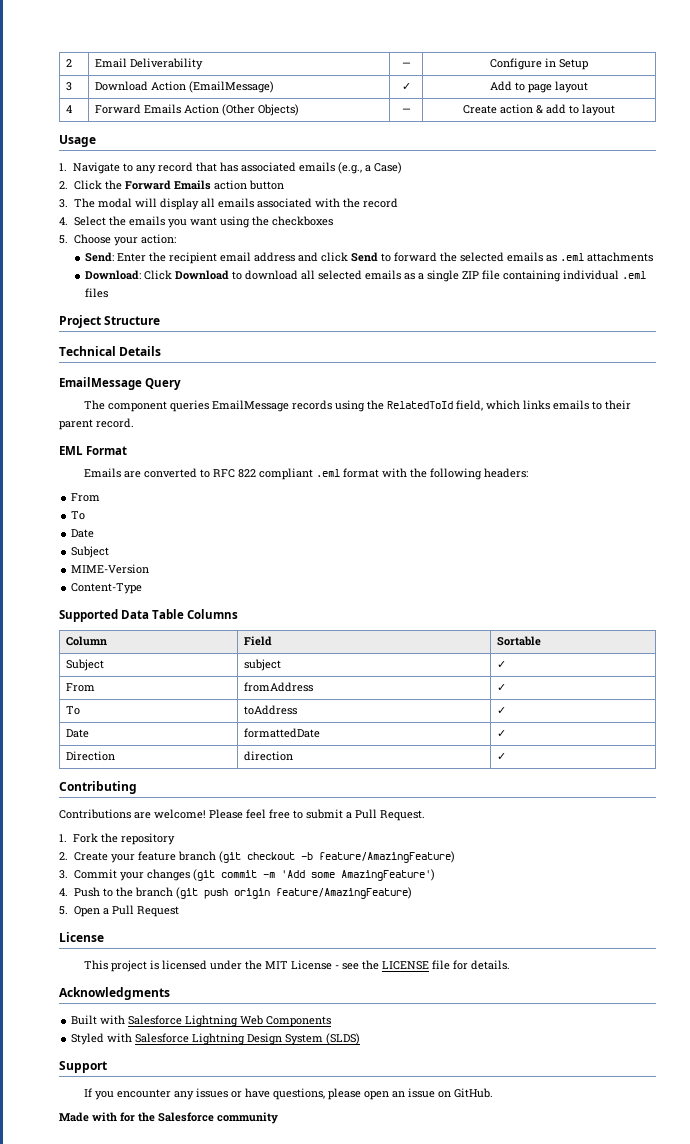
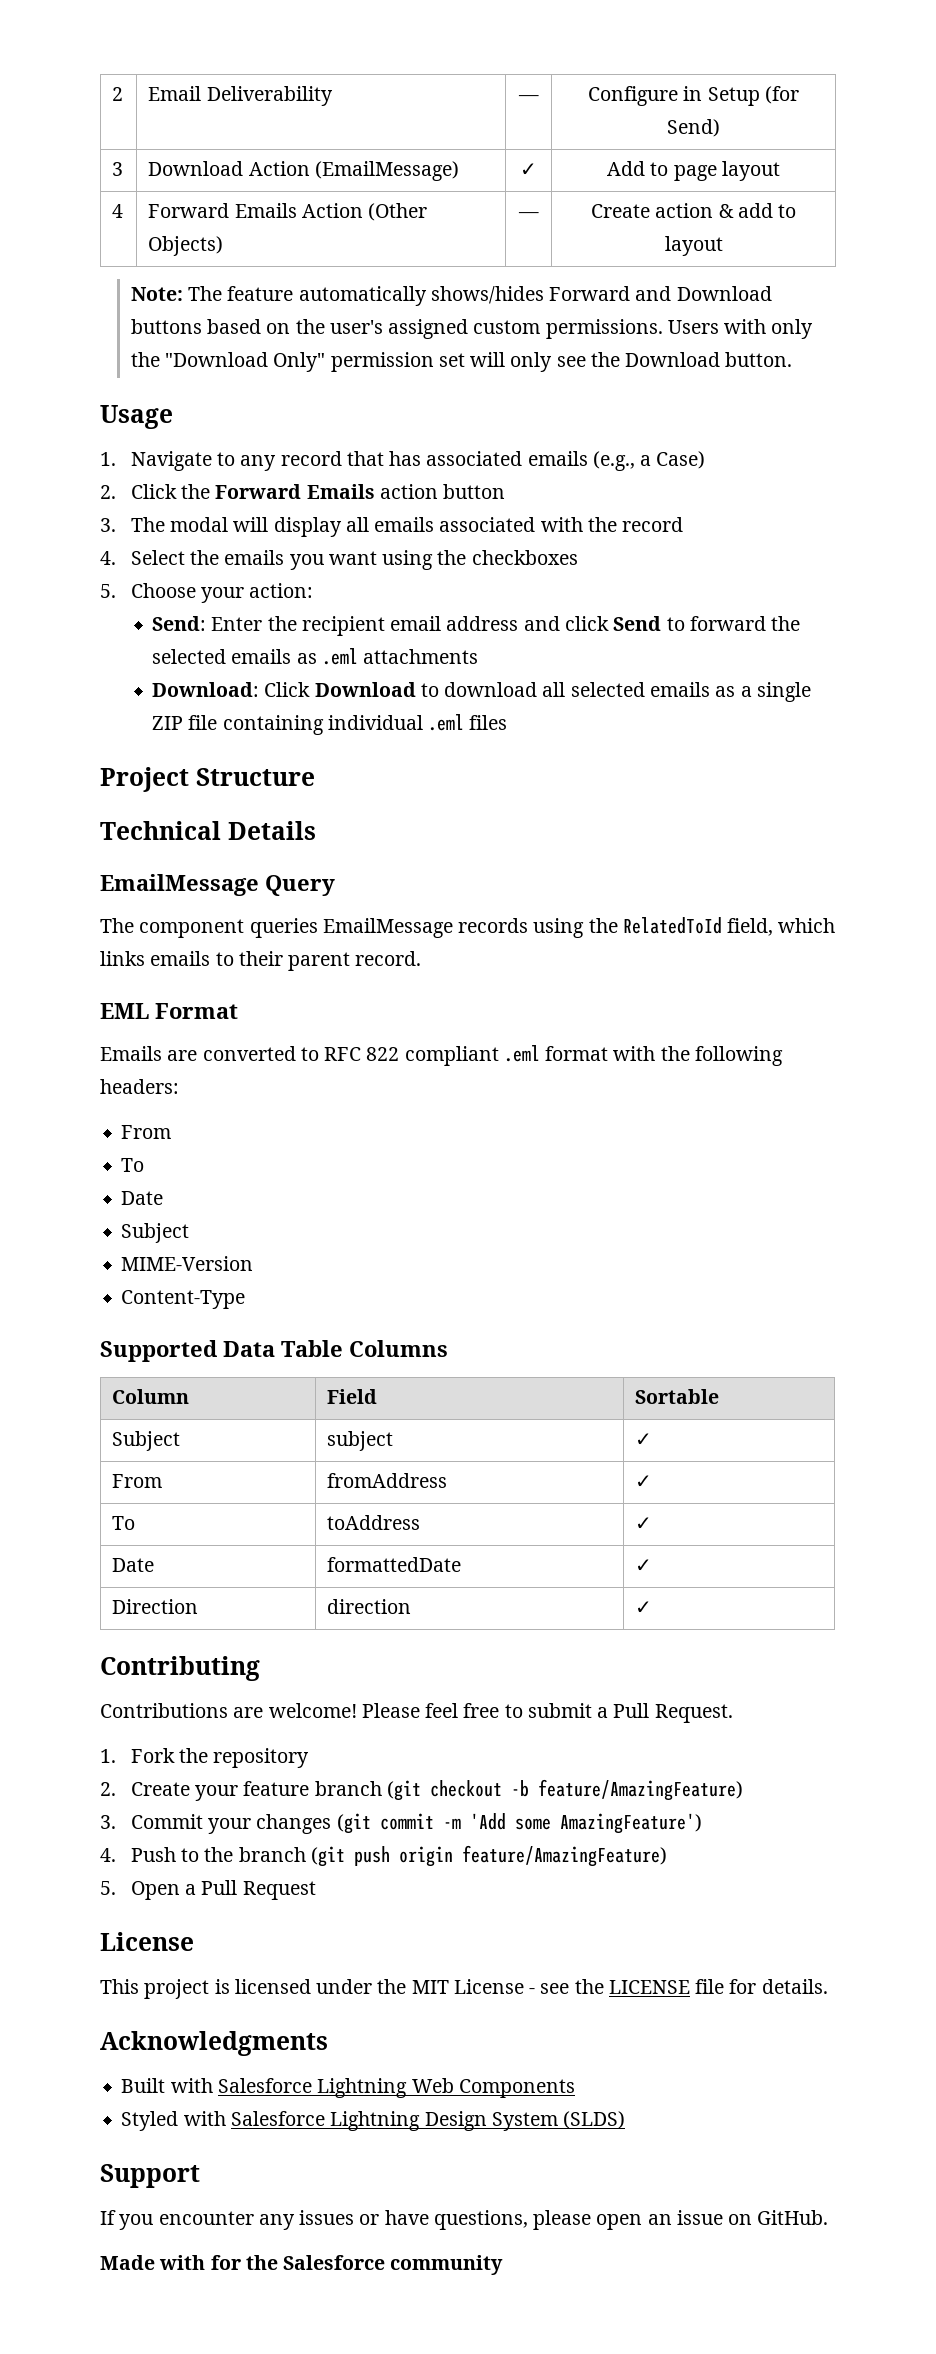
- 2 | Email Deliverability | — | Configure in Setup
+ 2 | Email Deliverability | — | Configure in Setup (for Send)
+ Note: The feature automatically shows/hides Forward and Download buttons based on the user's assigned custom permissions. Users with only the "Download Only" permission set will only see the Download button.

